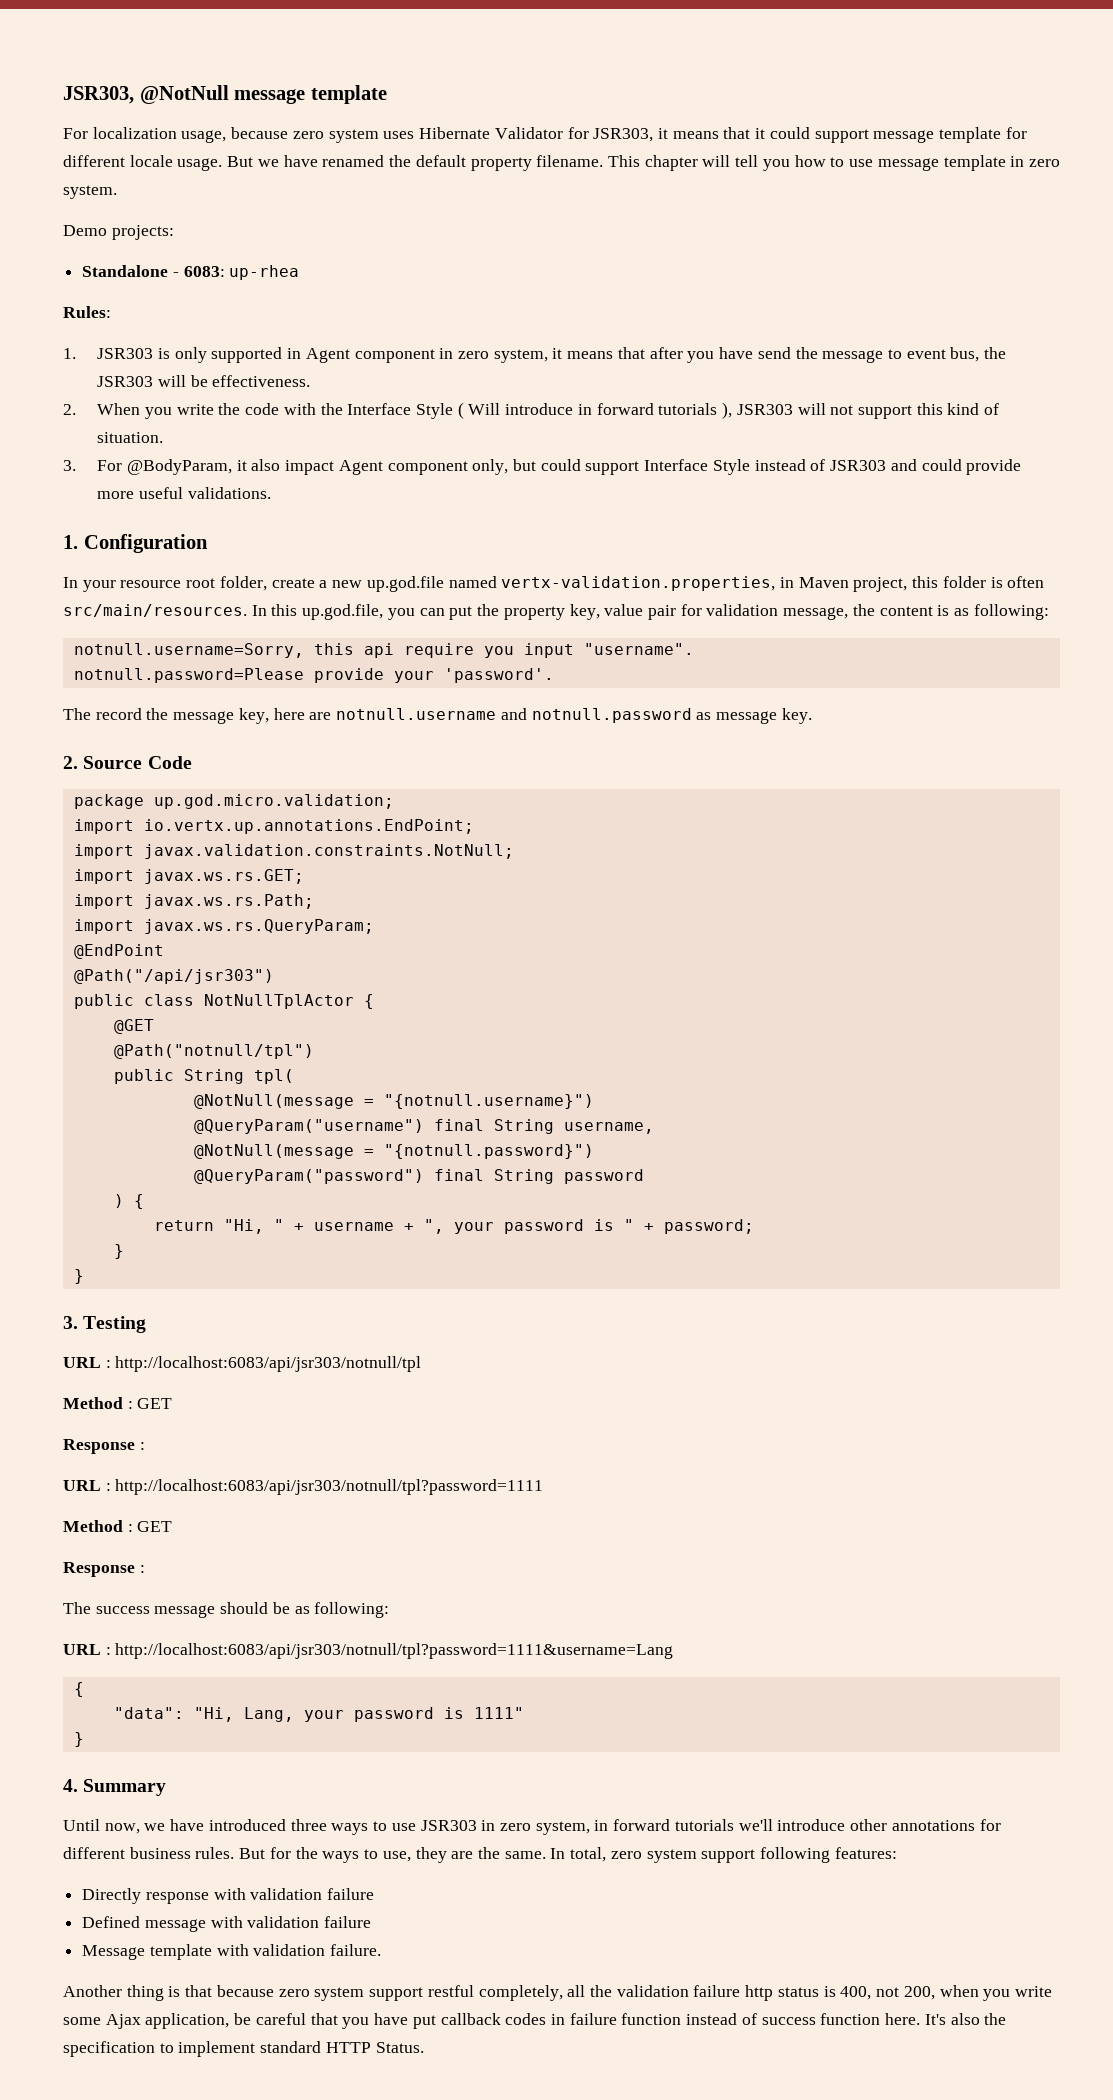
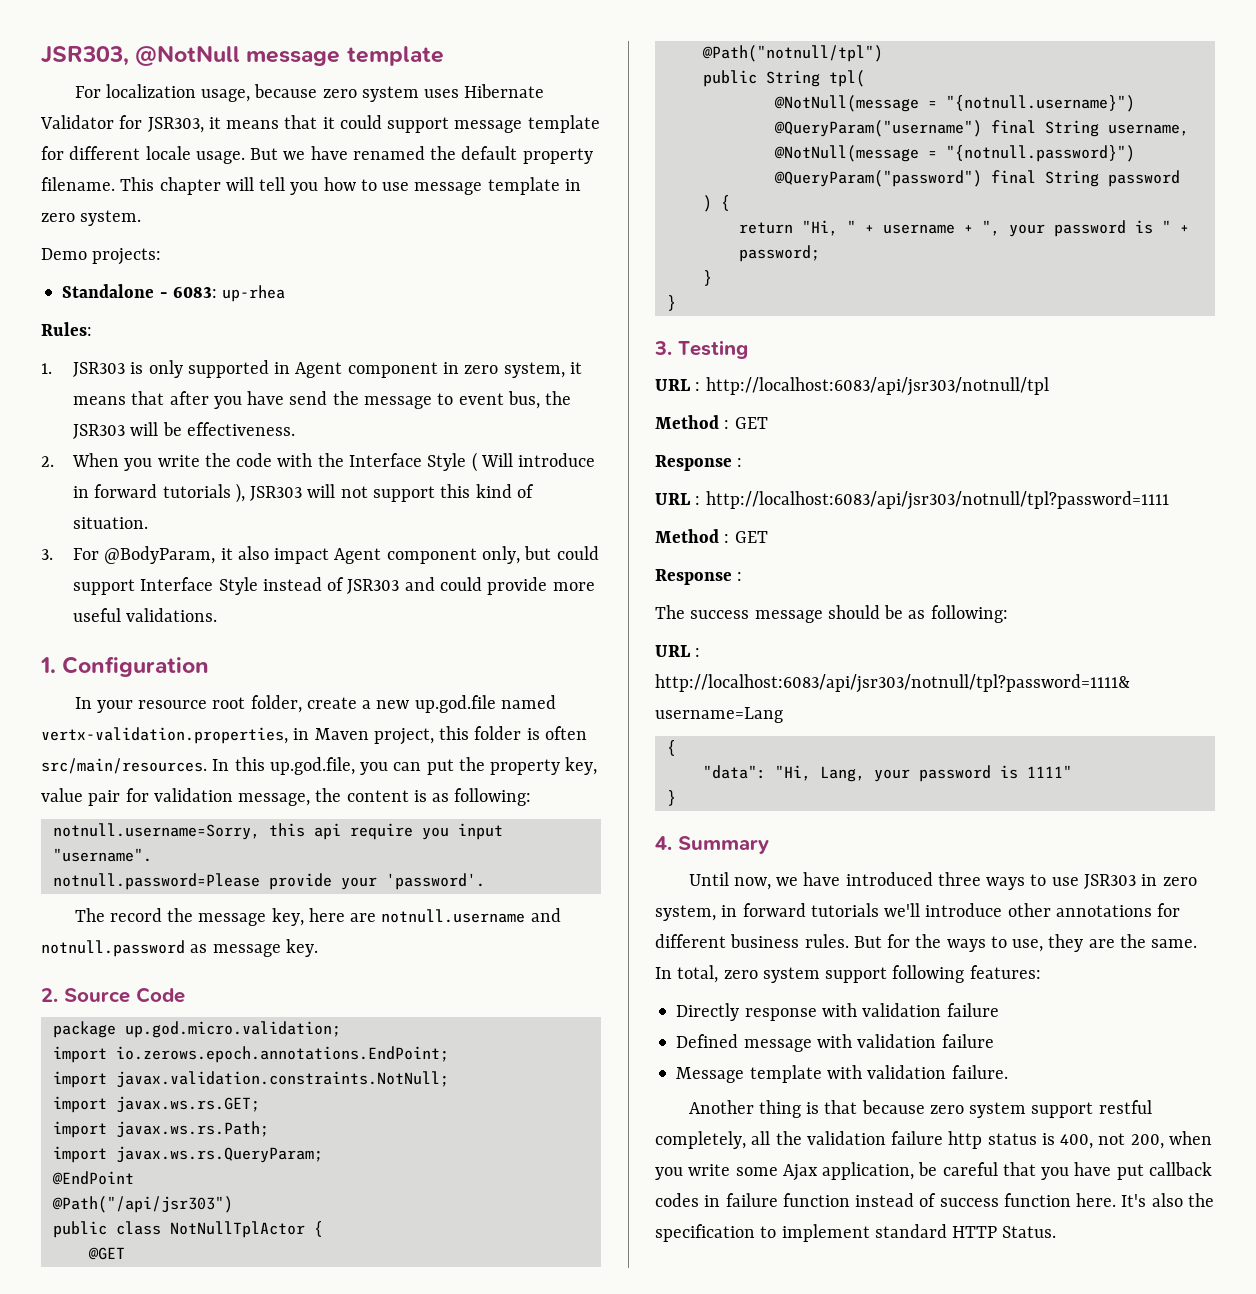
- import io.vertx.up.annotations.EndPoint;
+ import io.zerows.epoch.annotations.EndPoint;

